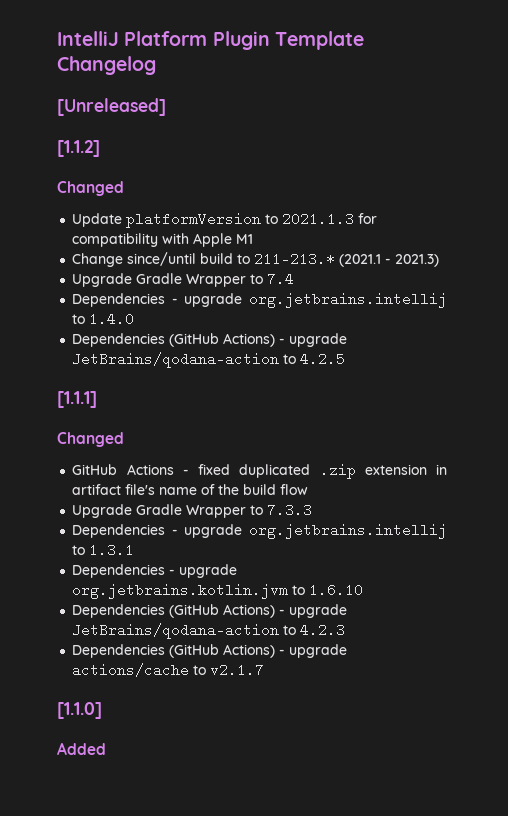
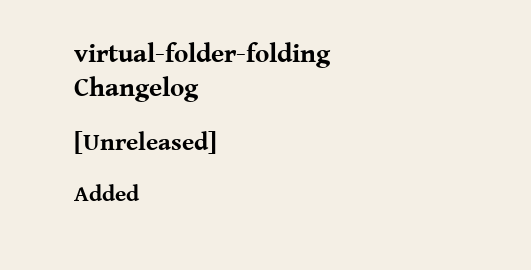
- IntelliJ Platform Plugin Template Changelog
+ virtual-folder-folding Changelog
  [Unreleased]
- [1.1.2]
- Changed
- Update platformVersion to 2021.1.3 for compatibility with Apple M1
- Change since/until build to 211-213.* (2021.1 - 2021.3)
- Upgrade Gradle Wrapper to 7.4
- Dependencies - upgrade org.jetbrains.intellij to 1.4.0
- Dependencies (GitHub Actions) - upgrade JetBrains/qodana-action to 4.2.5
- [1.1.1]
- Changed
- GitHub Actions - fixed duplicated .zip extension in artifact file's name of the build flow
- Upgrade Gradle Wrapper to 7.3.3
- Dependencies - upgrade org.jetbrains.intellij to 1.3.1
- Dependencies - upgrade org.jetbrains.kotlin.jvm to 1.6.10
- Dependencies (GitHub Actions) - upgrade JetBrains/qodana-action to 4.2.3
- Dependencies (GitHub Actions) - upgrade actions/cache to v2.1.7
- [1.1.0]

